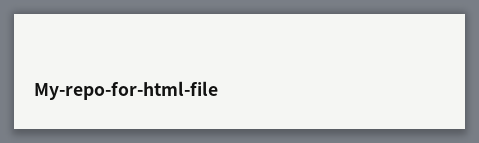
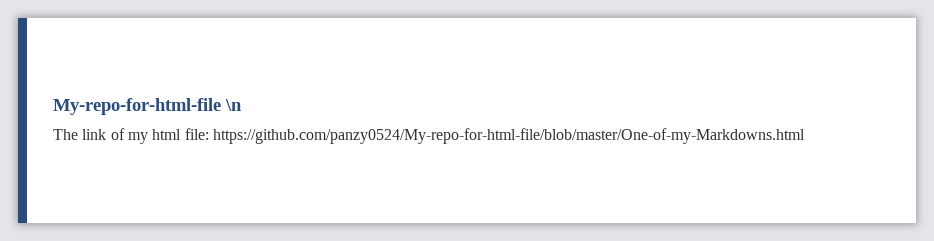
- My-repo-for-html-file
+ My-repo-for-html-file \n
+ The link of my html file: https://github.com/panzy0524/My-repo-for-html-file/blob/master/One-of-my-Markdowns.html

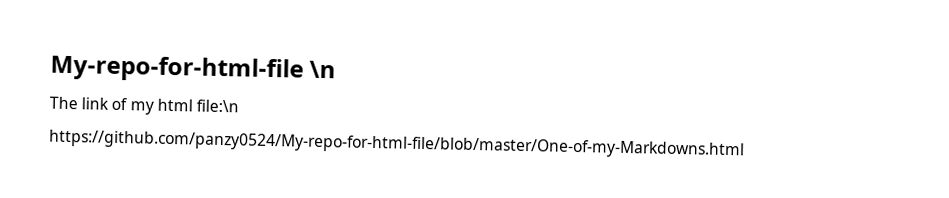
- The link of my html file: https://github.com/panzy0524/My-repo-for-html-file/blob/master/One-of-my-Markdowns.html
+ The link of my html file:\n
+ https://github.com/panzy0524/My-repo-for-html-file/blob/master/One-of-my-Markdowns.html

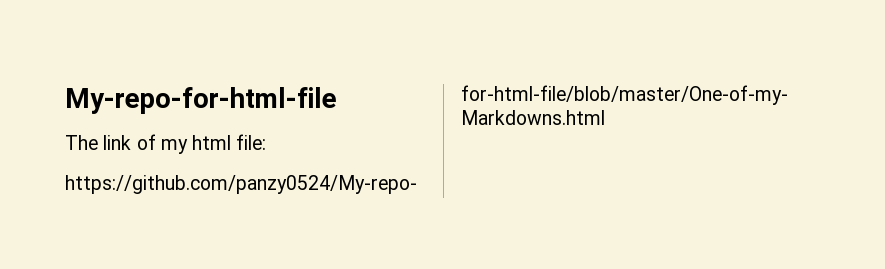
- My-repo-for-html-file \n
+ My-repo-for-html-file
- The link of my html file:\n
+ The link of my html file:

